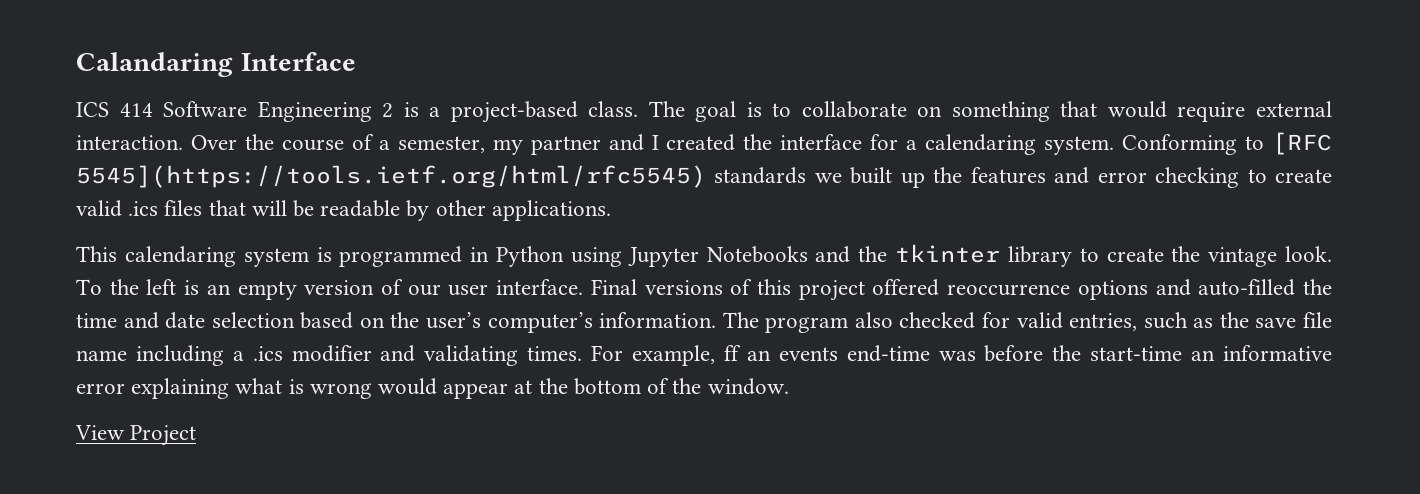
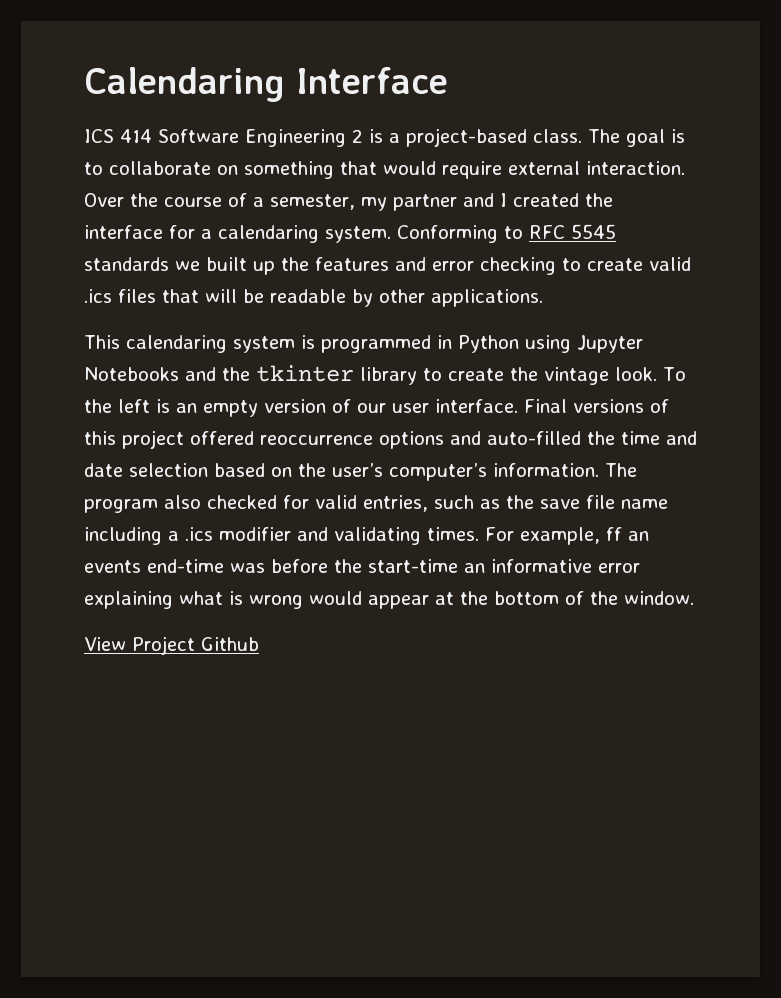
- Calandaring Interface
+ Calendaring Interface
- Conforming to [RFC 5545](https://tools.ietf.org/html/rfc5545) standards we built up the features and error checking to create valid .ics files that will be readable by other applications.
+ Conforming to RFC 5545 standards we built up the features and error checking to create valid .ics files that will be readable by other applications.
- View Project
+ View Project Github

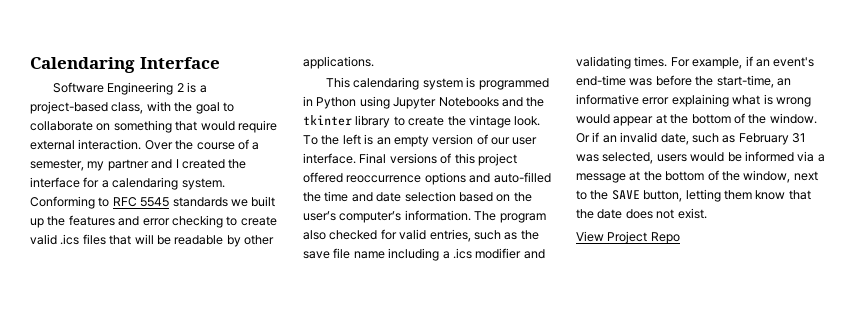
- ICS 414 Software Engineering 2 is a project-based class. The goal is to collaborate on something that would require external interaction.
+ Software Engineering 2 is a project-based class, with the goal to collaborate on something that would require external interaction.
- For example, ff an events end-time was before the start-time an informative error explaining what is wrong would appear at the bottom of the window.
+ For example, if an event's end-time was before the start-time, an informative error explaining what is wrong would appear at the bottom of the window. Or if an invalid date, such as February 31 was selected, users would be informed via a message at the bottom of the window, next to the SAVE button, letting them know that the date does not exist.
- View Project Github
+ View Project Repo

